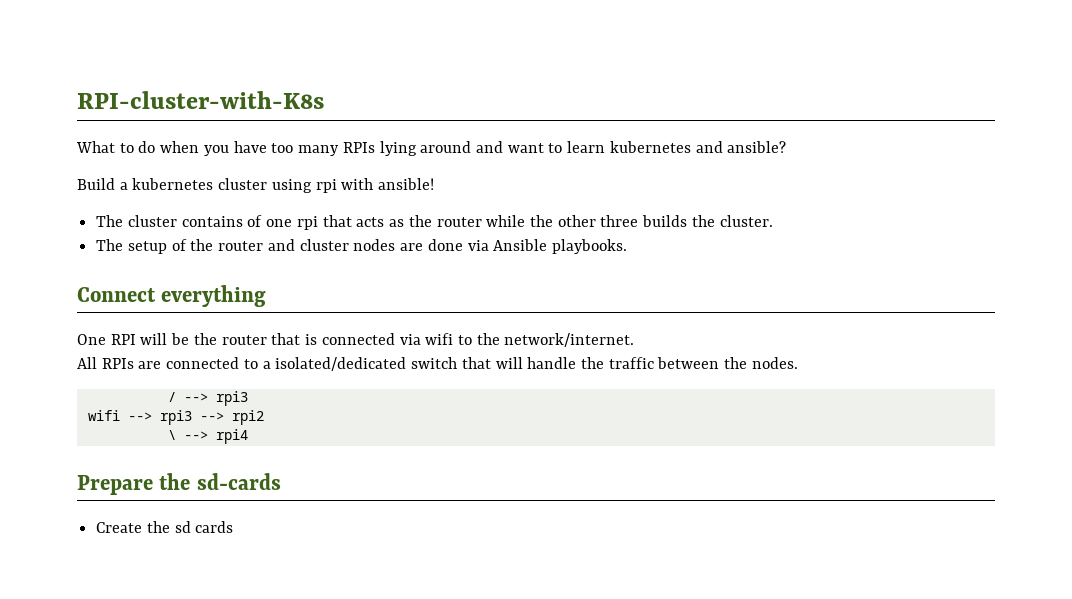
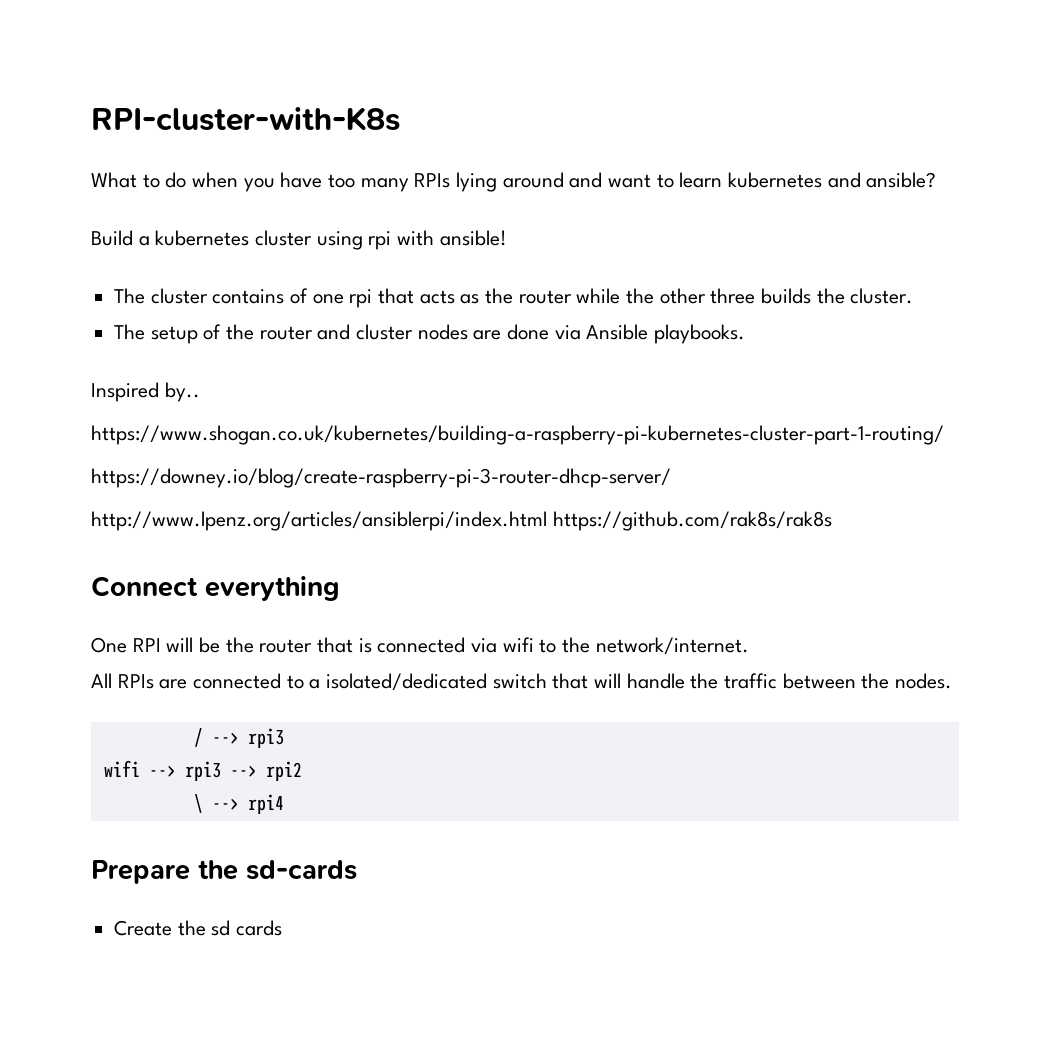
+ Inspired by..
+ https://www.shogan.co.uk/kubernetes/building-a-raspberry-pi-kubernetes-cluster-part-1-routing/
+ https://downey.io/blog/create-raspberry-pi-3-router-dhcp-server/
+ http://www.lpenz.org/articles/ansiblerpi/index.html https://github.com/rak8s/rak8s

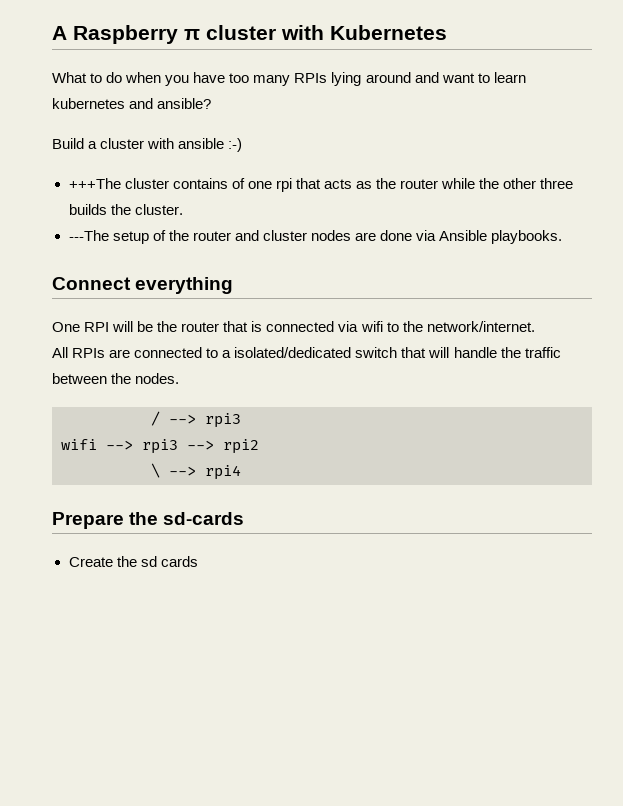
- RPI-cluster-with-K8s
+ A Raspberry π cluster with Kubernetes
- Build a kubernetes cluster using rpi with ansible!
- The cluster contains of one rpi that acts as the router while the other three builds the cluster.
+ Build a cluster with ansible :-)
+ +++The cluster contains of one rpi that acts as the router while the other three builds the cluster.
- The setup of the router and cluster nodes are done via Ansible playbooks.
+ ---The setup of the router and cluster nodes are done via Ansible playbooks.
- Inspired by..
- https://www.shogan.co.uk/kubernetes/building-a-raspberry-pi-kubernetes-cluster-part-1-routing/
- https://downey.io/blog/create-raspberry-pi-3-router-dhcp-server/
- http://www.lpenz.org/articles/ansiblerpi/index.html https://github.com/rak8s/rak8s

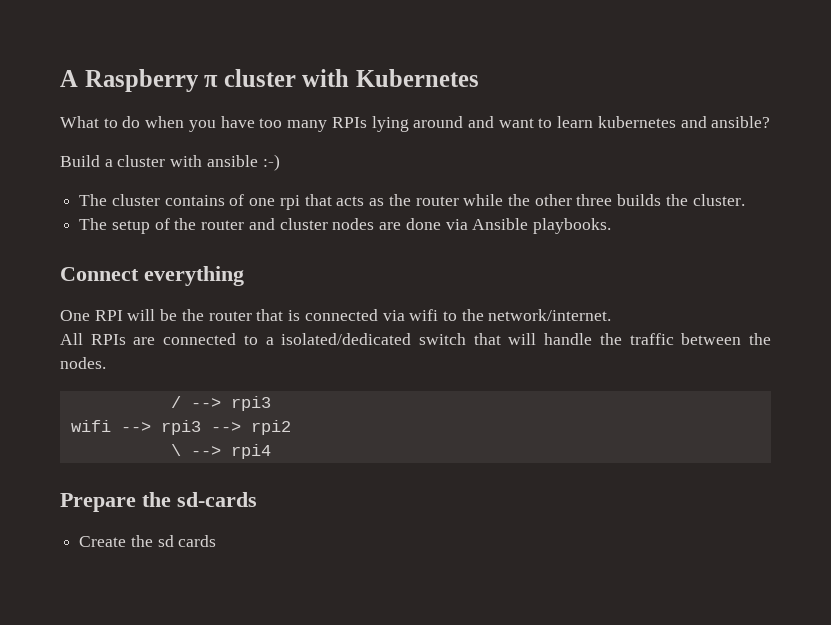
- +++The cluster contains of one rpi that acts as the router while the other three builds the cluster.
+ The cluster contains of one rpi that acts as the router while the other three builds the cluster.
- ---The setup of the router and cluster nodes are done via Ansible playbooks.
+ The setup of the router and cluster nodes are done via Ansible playbooks.

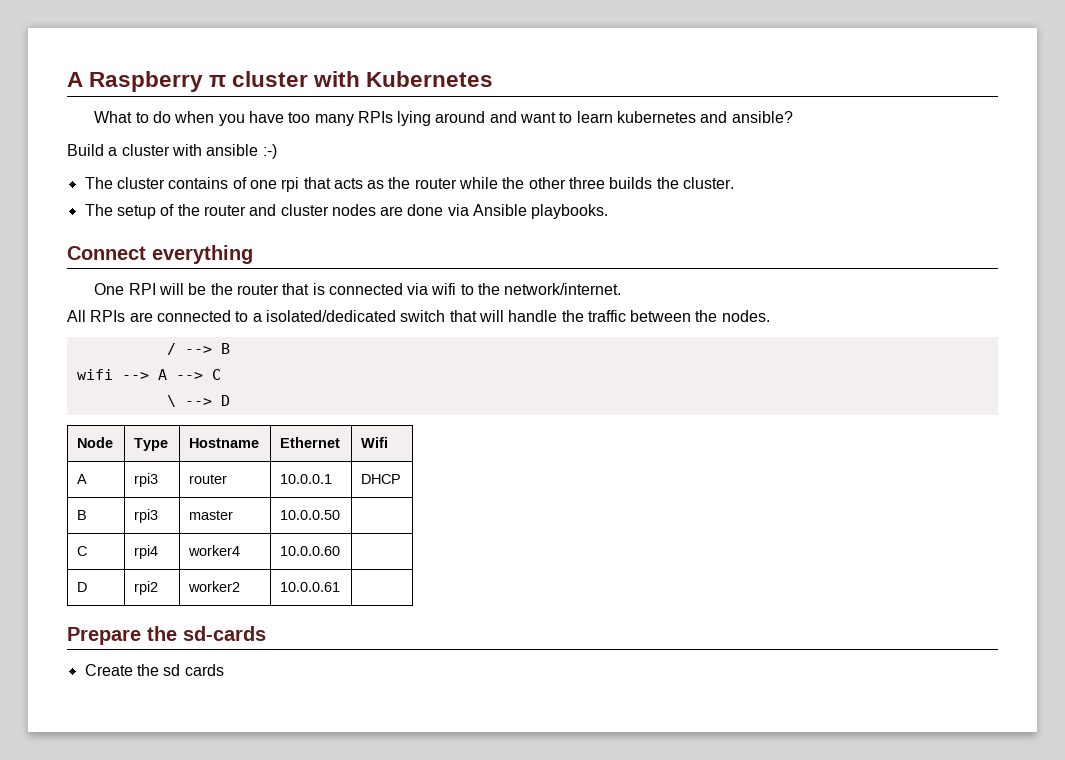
- / --> rpi3
+ / --> B
- wifi --> rpi3 --> rpi2
+ wifi --> A --> C
- \ --> rpi4
+ \ --> D
+ Node | Type | Hostname | Ethernet | Wifi
+ A | rpi3 | router | 10.0.0.1 | DHCP
+ B | rpi3 | master | 10.0.0.50 |
+ C | rpi4 | worker4 | 10.0.0.60 |
+ D | rpi2 | worker2 | 10.0.0.61 |

